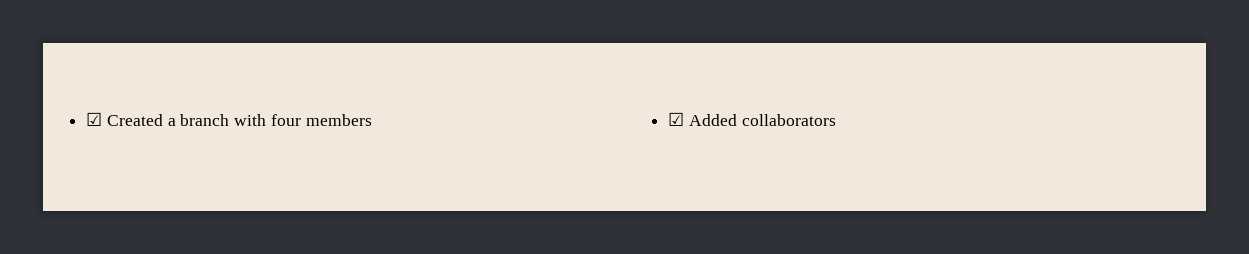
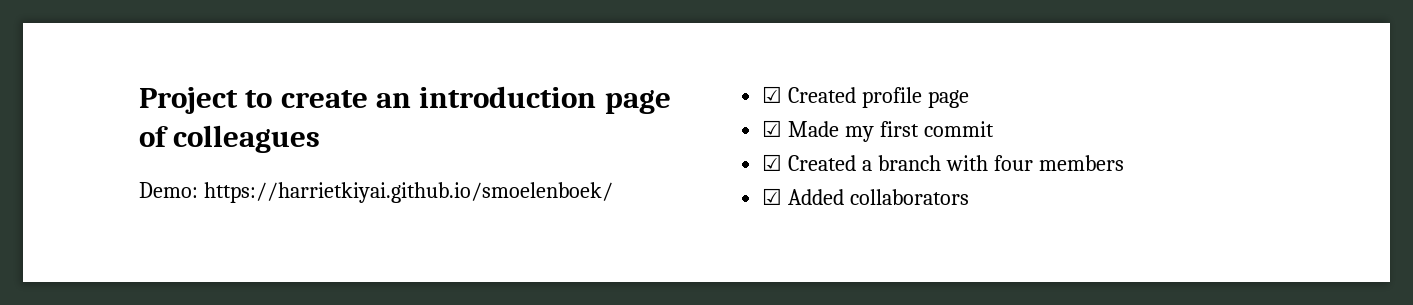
+ Project to create an introduction page of colleagues
+ Demo: https://harrietkiyai.github.io/smoelenboek/
+ ☑ Created profile page
+ ☑ Made my first commit

